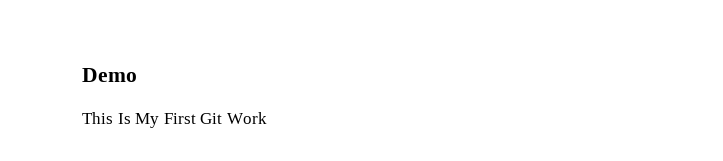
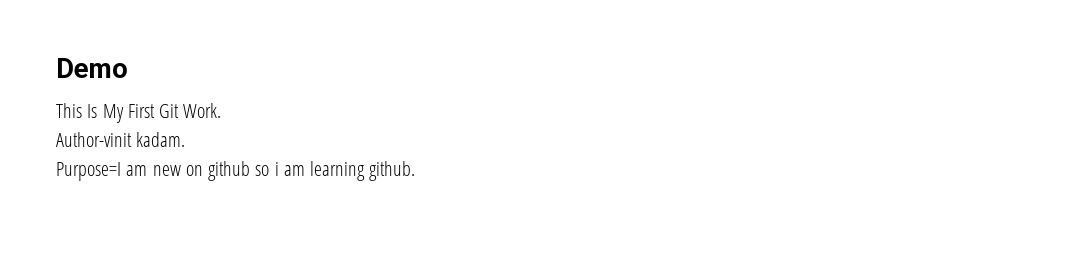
- This Is My First Git Work
+ This Is My First Git Work.
+ Author-vinit kadam.
+ Purpose=I am new on github so i am learning github.

